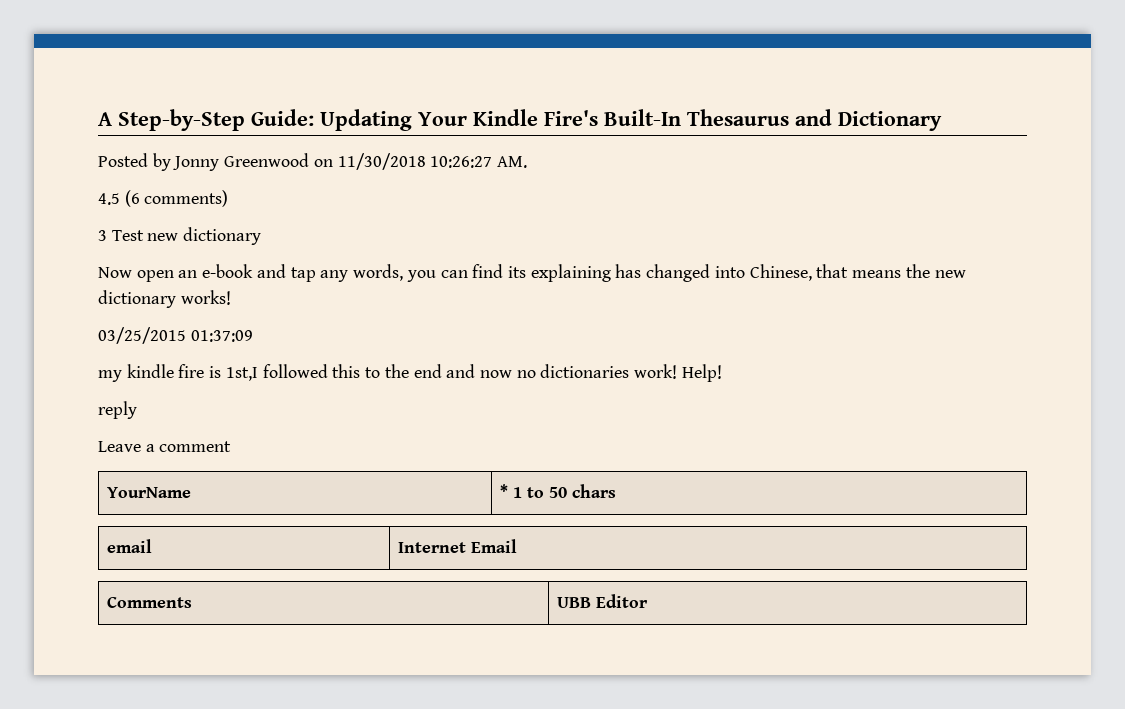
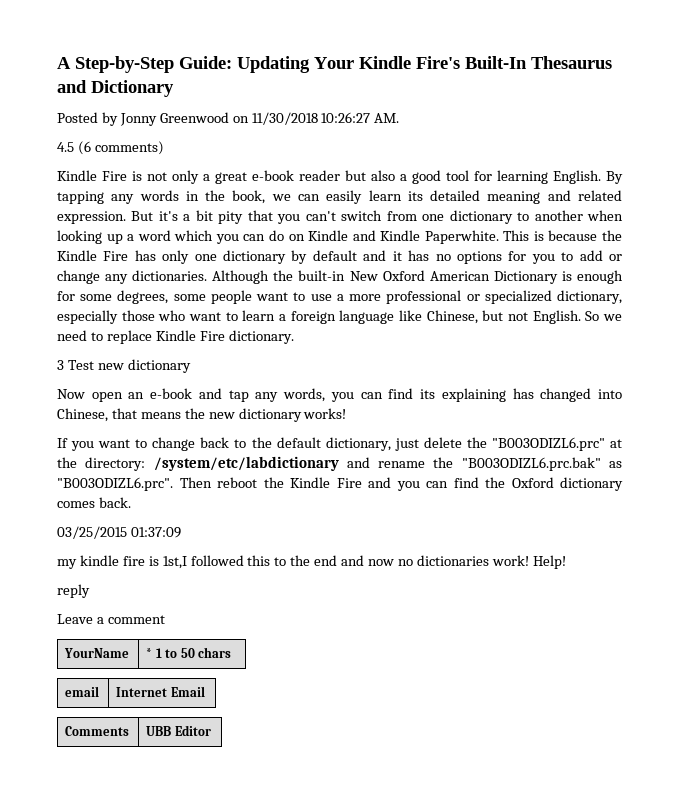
+ Kindle Fire is not only a great e-book reader but also a good tool for learning English. By tapping any words in the book, we can easily learn its detailed meaning and related expression. But it's a bit pity that you can't switch from one dictionary to another when looking up a word which you can do on Kindle and Kindle Paperwhite. This is because the Kindle Fire has only one dictionary by default and it has no options for you to add or change any dictionaries. Although the built-in New Oxford American Dictionary is enough for some degrees, some people want to use a more professional or specialized dictionary, especially those who want to learn a foreign language like Chinese, but not English. So we need to replace Kindle Fire dictionary.
+ If you want to change back to the default dictionary, just delete the "B003ODIZL6.prc" at the directory: /system/etc/labdictionary and rename the "B003ODIZL6.prc.bak" as "B003ODIZL6.prc". Then reboot the Kindle Fire and you can find the Oxford dictionary comes back.

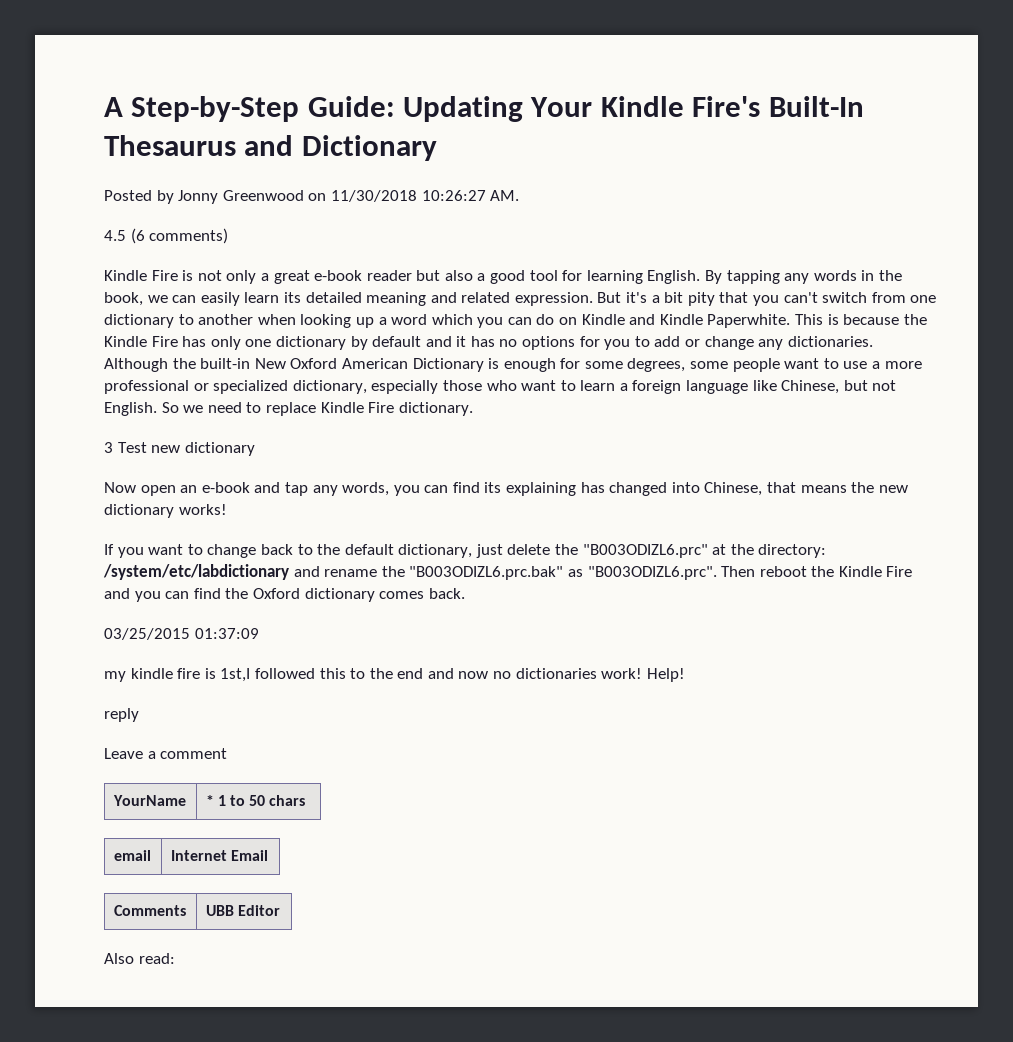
+ Also read:

